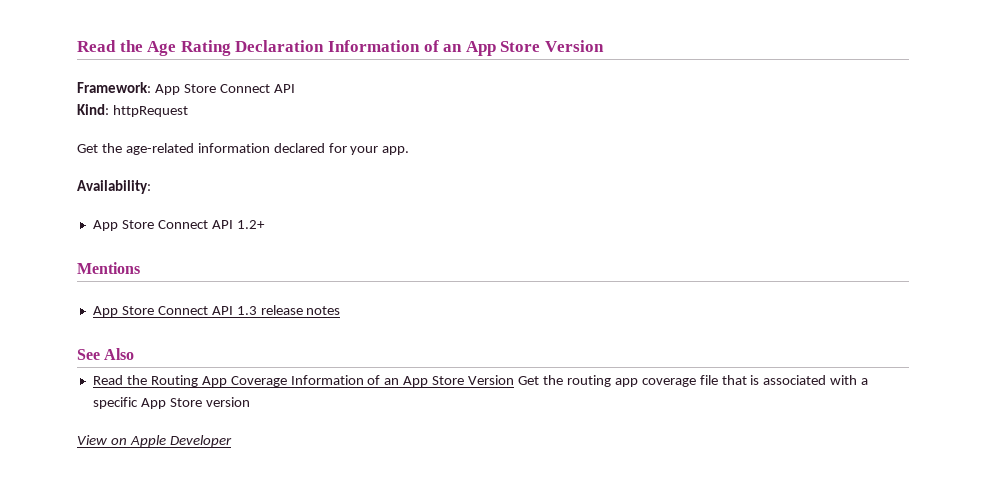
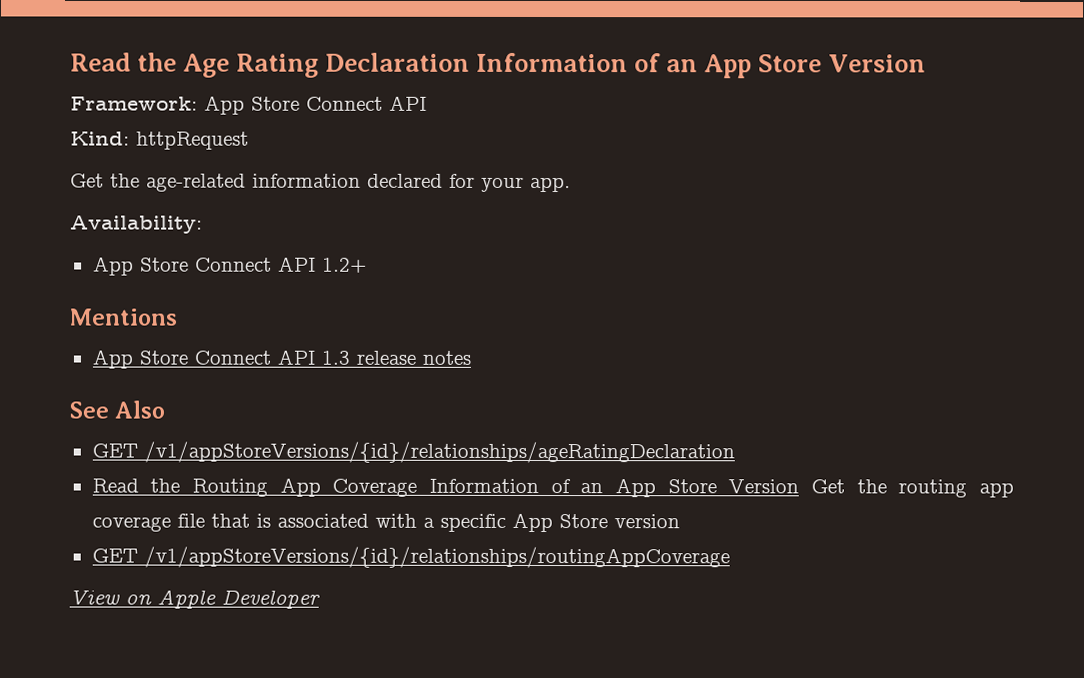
+ GET /v1/appStoreVersions/{id}/relationships/ageRatingDeclaration
+ GET /v1/appStoreVersions/{id}/relationships/routingAppCoverage

